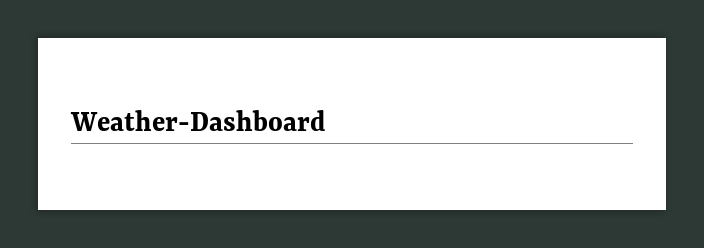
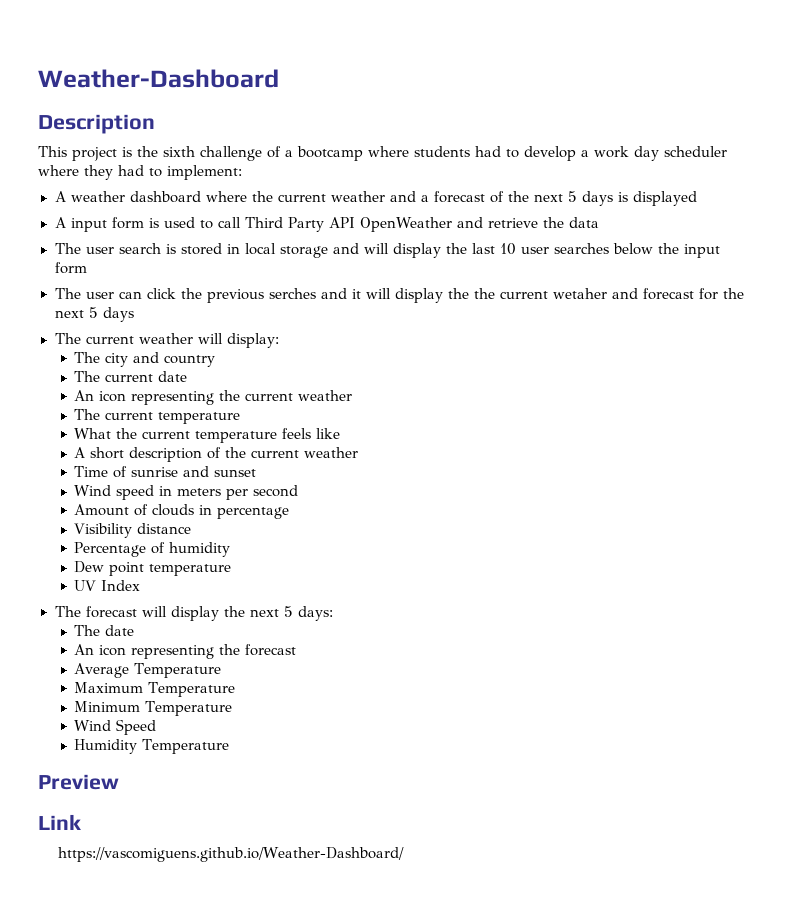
+ Description
+ This project is the sixth challenge of a bootcamp where students had to develop a work day scheduler where they had to implement:
+ A weather dashboard where the current weather and a forecast of the next 5 days is displayed
+ A input form is used to call Third Party API OpenWeather and retrieve the data
+ The user search is stored in local storage and will display the last 10 user searches below the input form
+ The user can click the previous serches and it will display the the current wetaher and forecast for the next 5 days
+ The current weather will display:
+ The city and country
+ The current date
+ An icon representing the current weather
+ The current temperature
+ What the current temperature feels like
+ A short description of the current weather
+ Time of sunrise and sunset
+ Wind speed in meters per second
+ Amount of clouds in percentage
+ Visibility distance
+ Percentage of humidity
+ Dew point temperature
+ UV Index
+ The forecast will display the next 5 days:
+ The date
+ An icon representing the forecast
+ Average Temperature
+ Maximum Temperature
+ Minimum Temperature
+ Wind Speed
+ Humidity Temperature
+ Preview
+ Link
+ https://vascomiguens.github.io/Weather-Dashboard/

